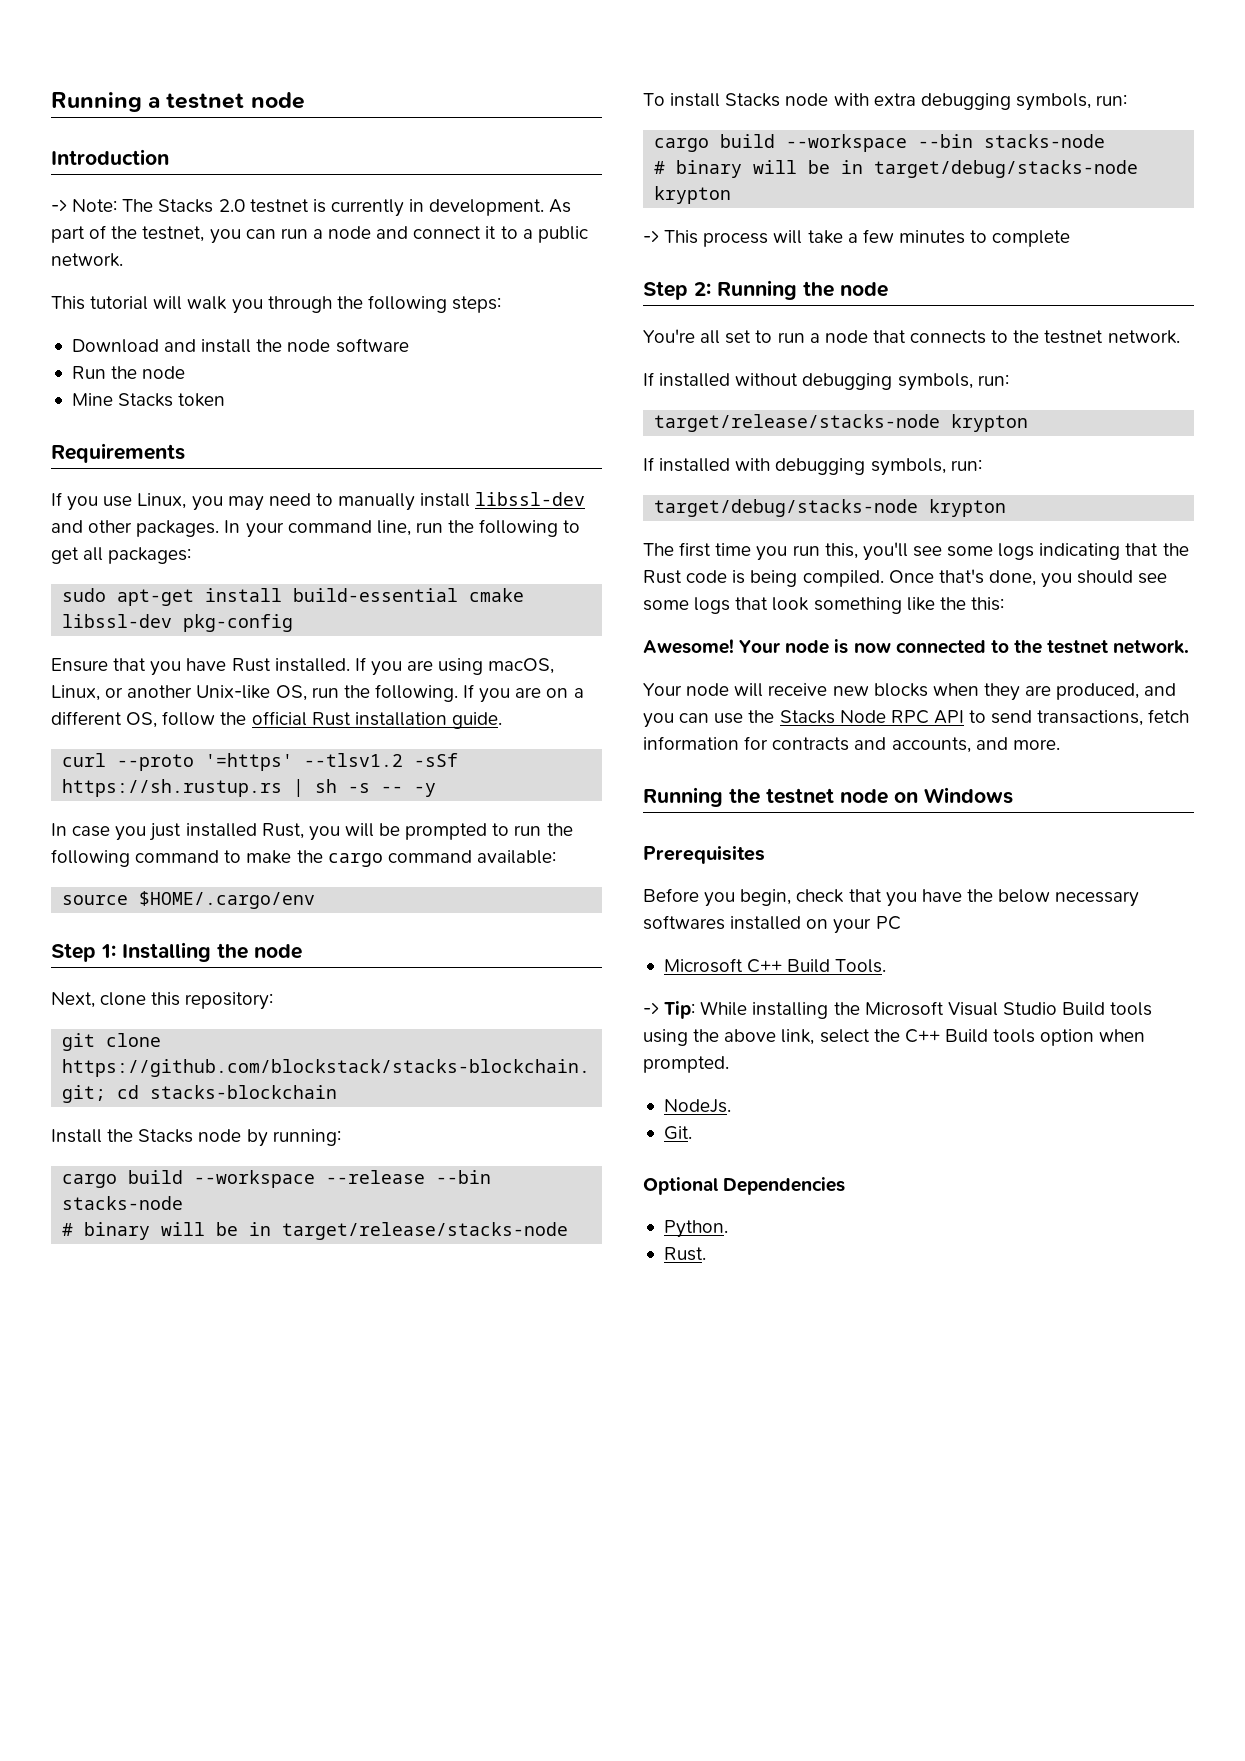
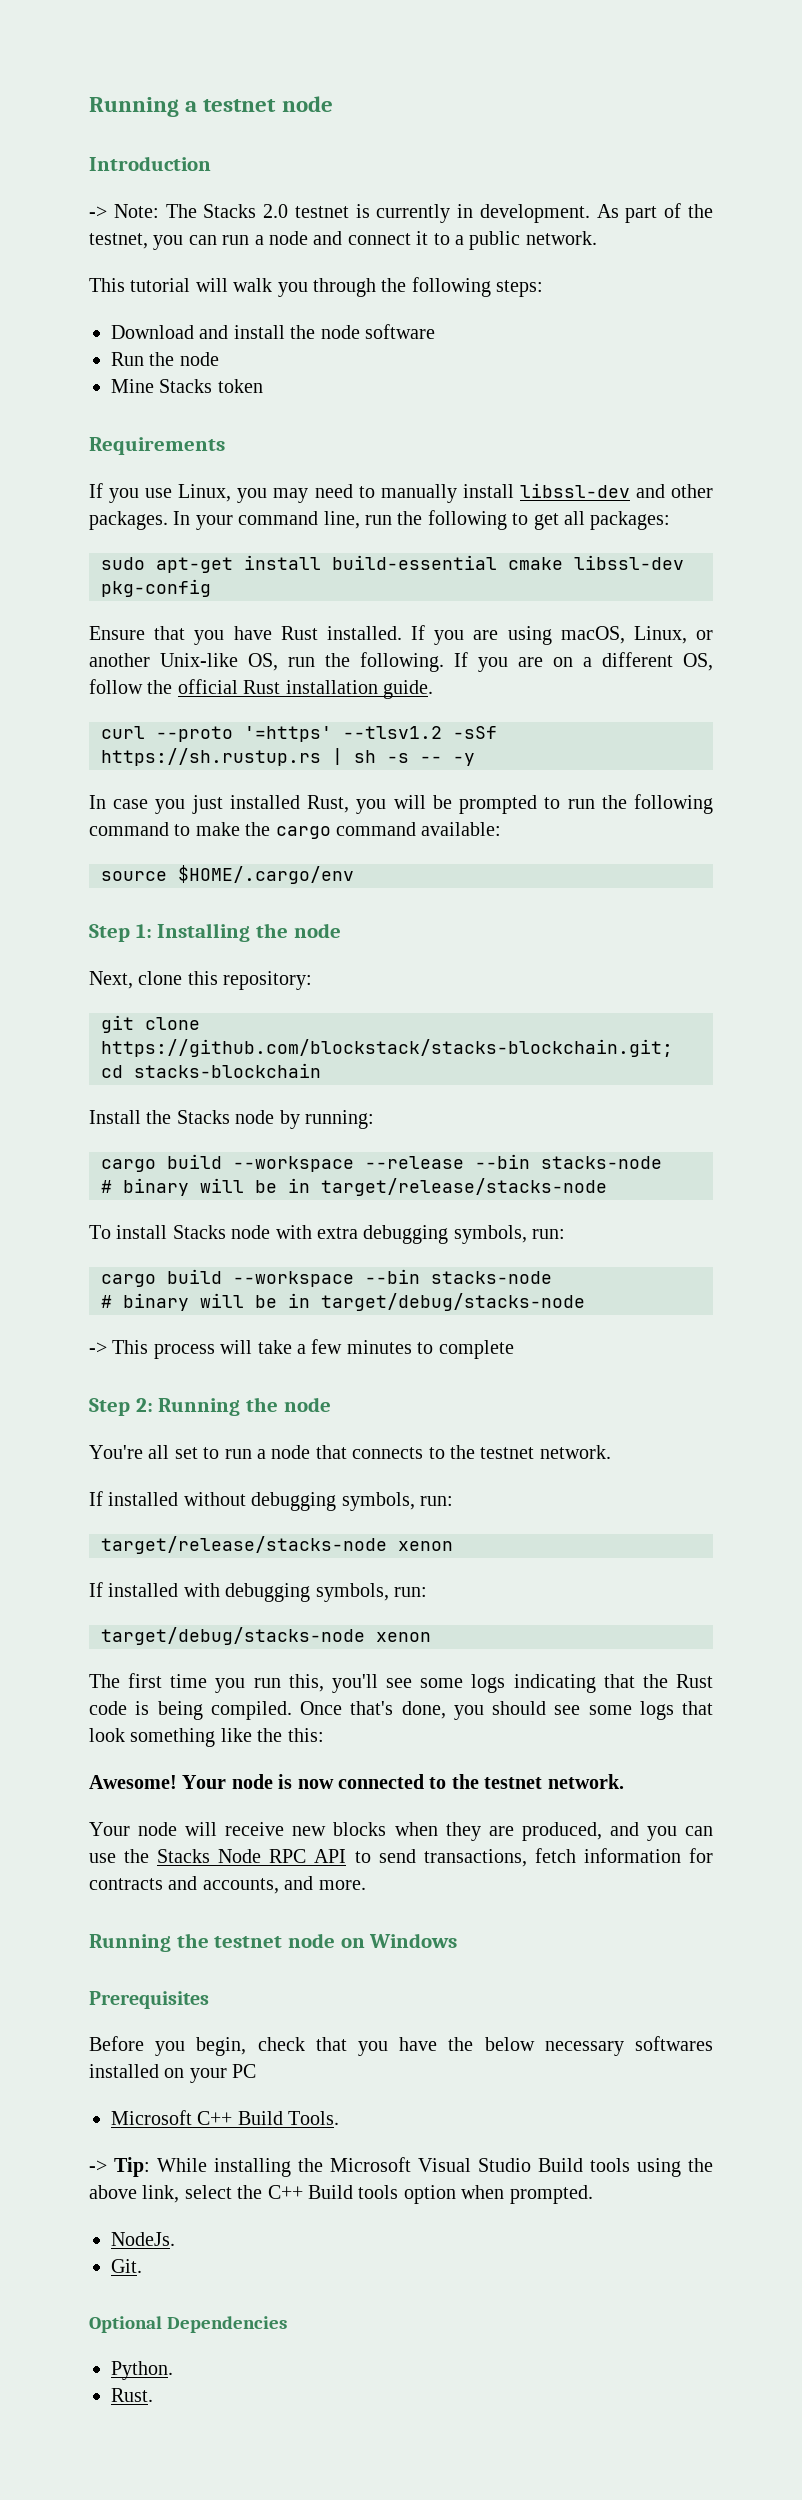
- # binary will be in target/debug/stacks-node krypton
+ # binary will be in target/debug/stacks-node
- target/release/stacks-node krypton
+ target/release/stacks-node xenon
  If installed with debugging symbols, run:
- target/debug/stacks-node krypton
+ target/debug/stacks-node xenon

